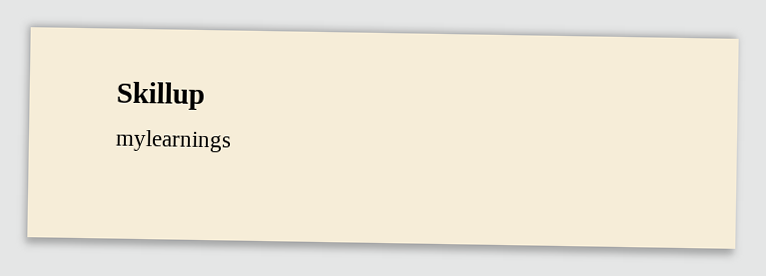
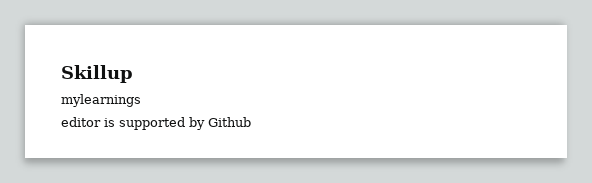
+ editor is supported by Github

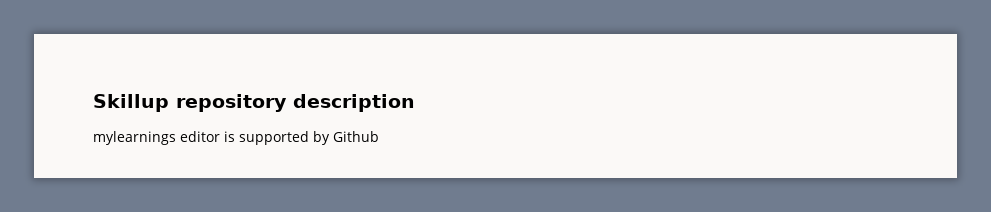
- Skillup
+ Skillup repository description
- mylearnings
- editor is supported by Github
+ mylearnings editor is supported by Github

